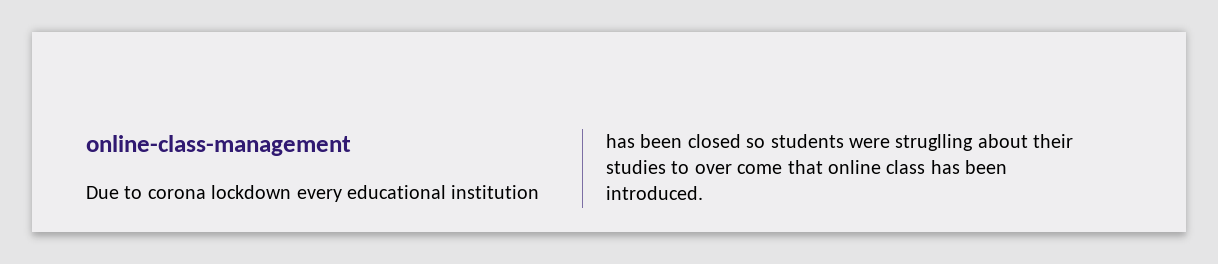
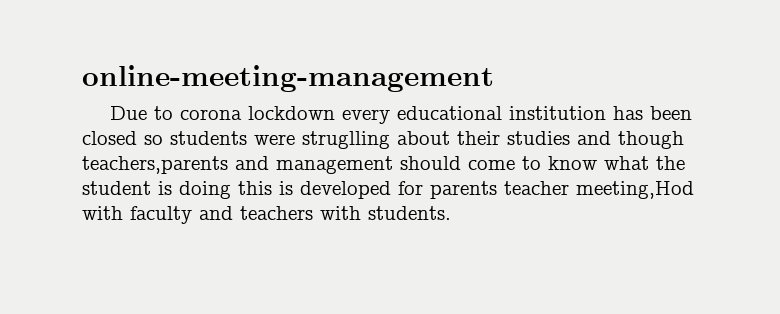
- online-class-management
+ online-meeting-management
- Due to corona lockdown every educational institution has been closed so students were struglling about their studies to over come that online class has been introduced.
+ Due to corona lockdown every educational institution has been closed so students were struglling about their studies and though teachers,parents and management should come to know what the student is doing this is developed for parents teacher meeting,Hod with faculty and teachers with students.

